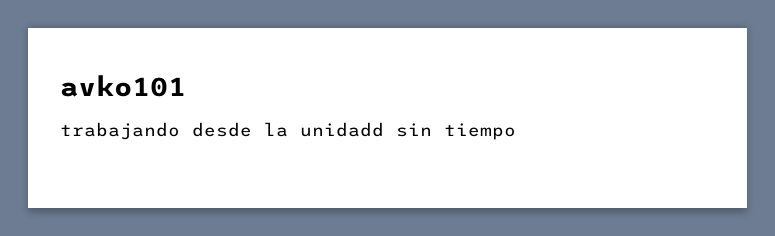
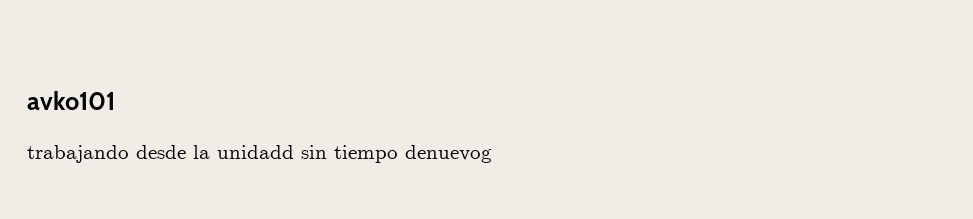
- trabajando desde la unidadd sin tiempo
+ trabajando desde la unidadd sin tiempo denuevog

